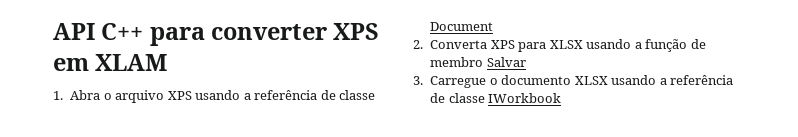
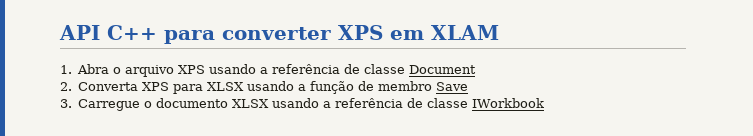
- 2. Converta XPS para XLSX usando a função de membro Salvar
+ 2. Converta XPS para XLSX usando a função de membro Save

